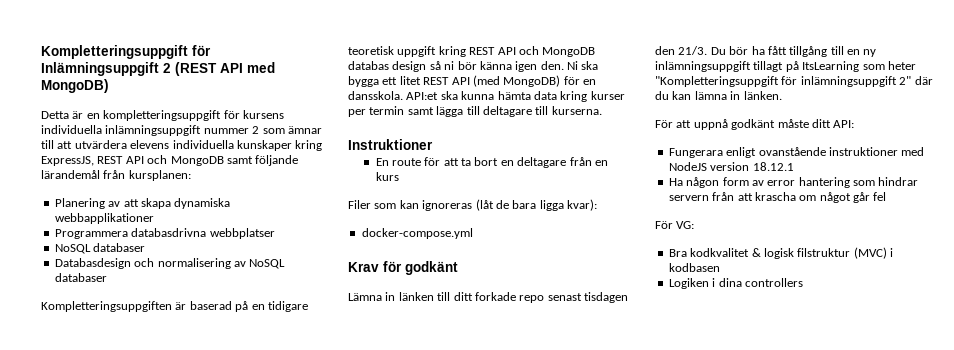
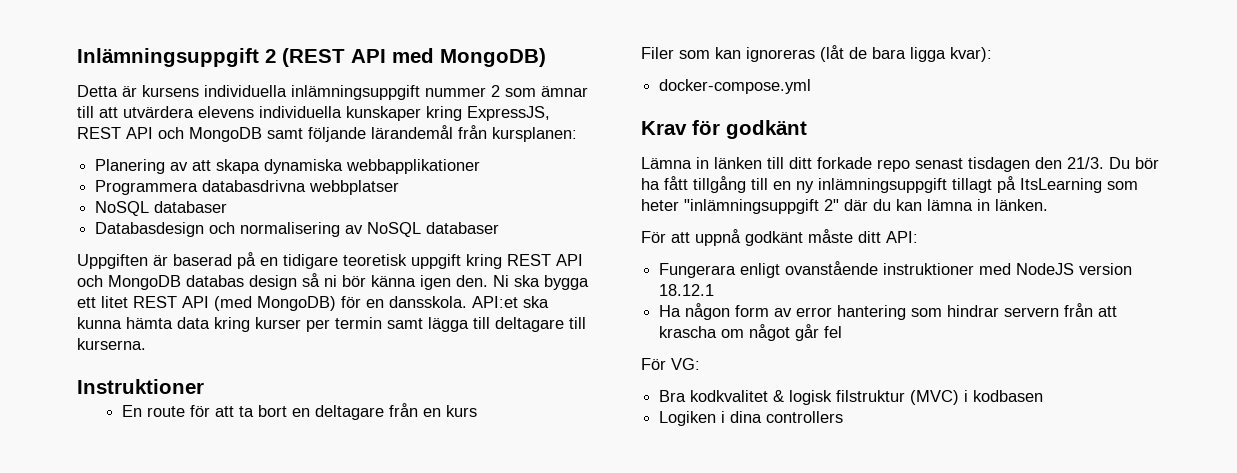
- Kompletteringsuppgift för Inlämningsuppgift 2 (REST API med MongoDB)
+ Inlämningsuppgift 2 (REST API med MongoDB)
- Detta är en kompletteringsuppgift för kursens individuella inlämningsuppgift nummer 2 som ämnar till att utvärdera elevens individuella kunskaper kring ExpressJS, REST API och MongoDB samt följande lärandemål från kursplanen:
+ Detta är kursens individuella inlämningsuppgift nummer 2 som ämnar till att utvärdera elevens individuella kunskaper kring ExpressJS, REST API och MongoDB samt följande lärandemål från kursplanen:
- Kompletteringsuppgiften är baserad på en tidigare teoretisk uppgift kring REST API och MongoDB databas design så ni bör känna igen den.
+ Uppgiften är baserad på en tidigare teoretisk uppgift kring REST API och MongoDB databas design så ni bör känna igen den.
- Du bör ha fått tillgång till en ny inlämningsuppgift tillagt på ItsLearning som heter "Kompletteringsuppgift för inlämningsuppgift 2" där du kan lämna in länken.
+ Du bör ha fått tillgång till en ny inlämningsuppgift tillagt på ItsLearning som heter "inlämningsuppgift 2" där du kan lämna in länken.

